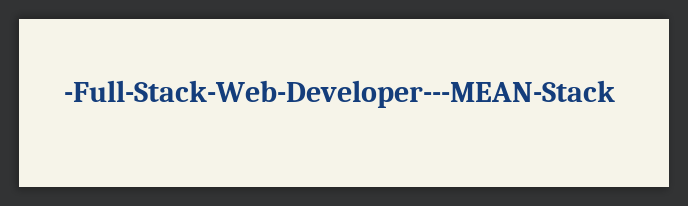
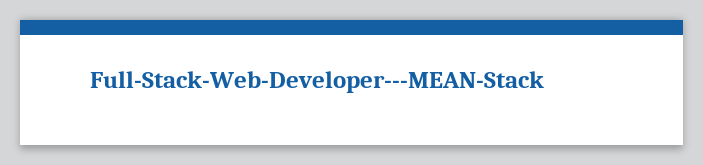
- -Full-Stack-Web-Developer---MEAN-Stack
+ Full-Stack-Web-Developer---MEAN-Stack

